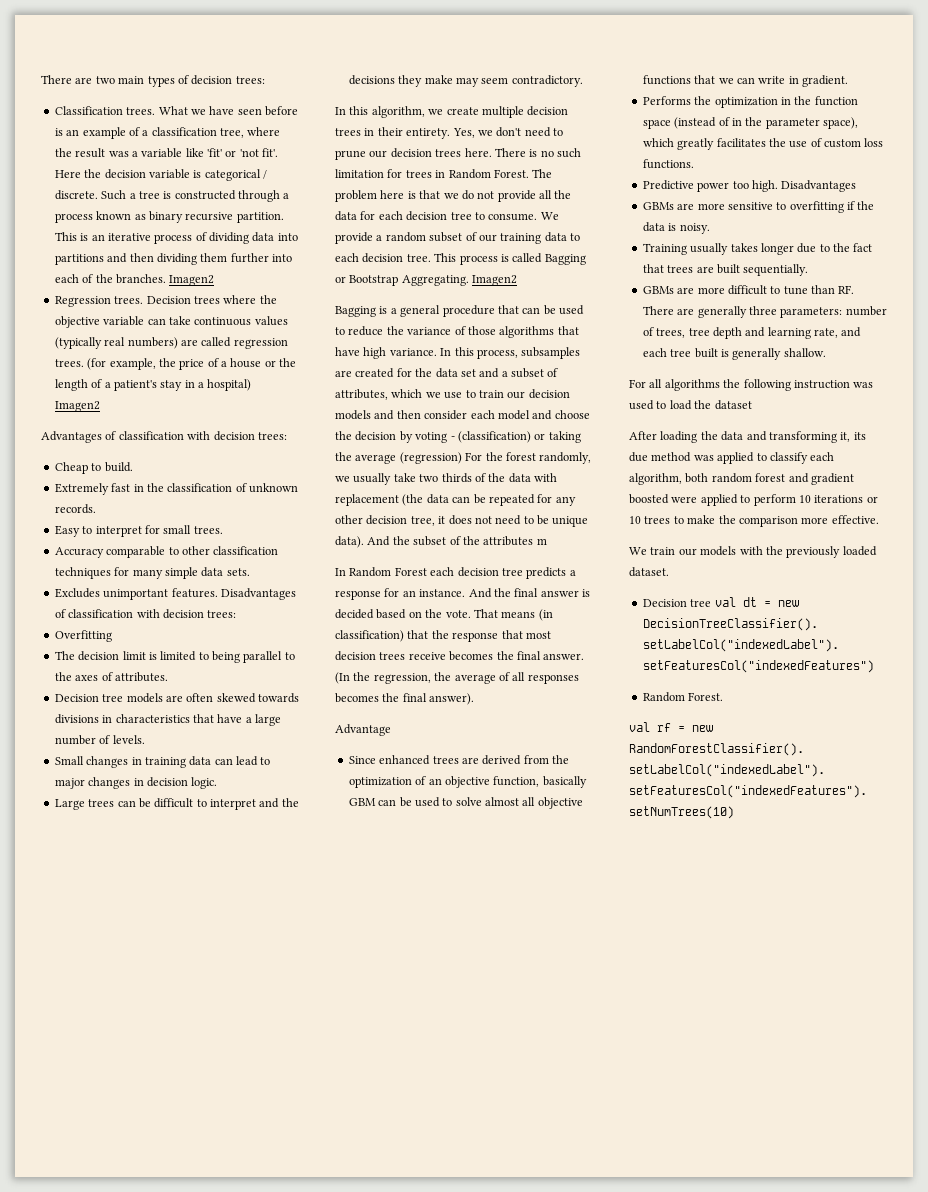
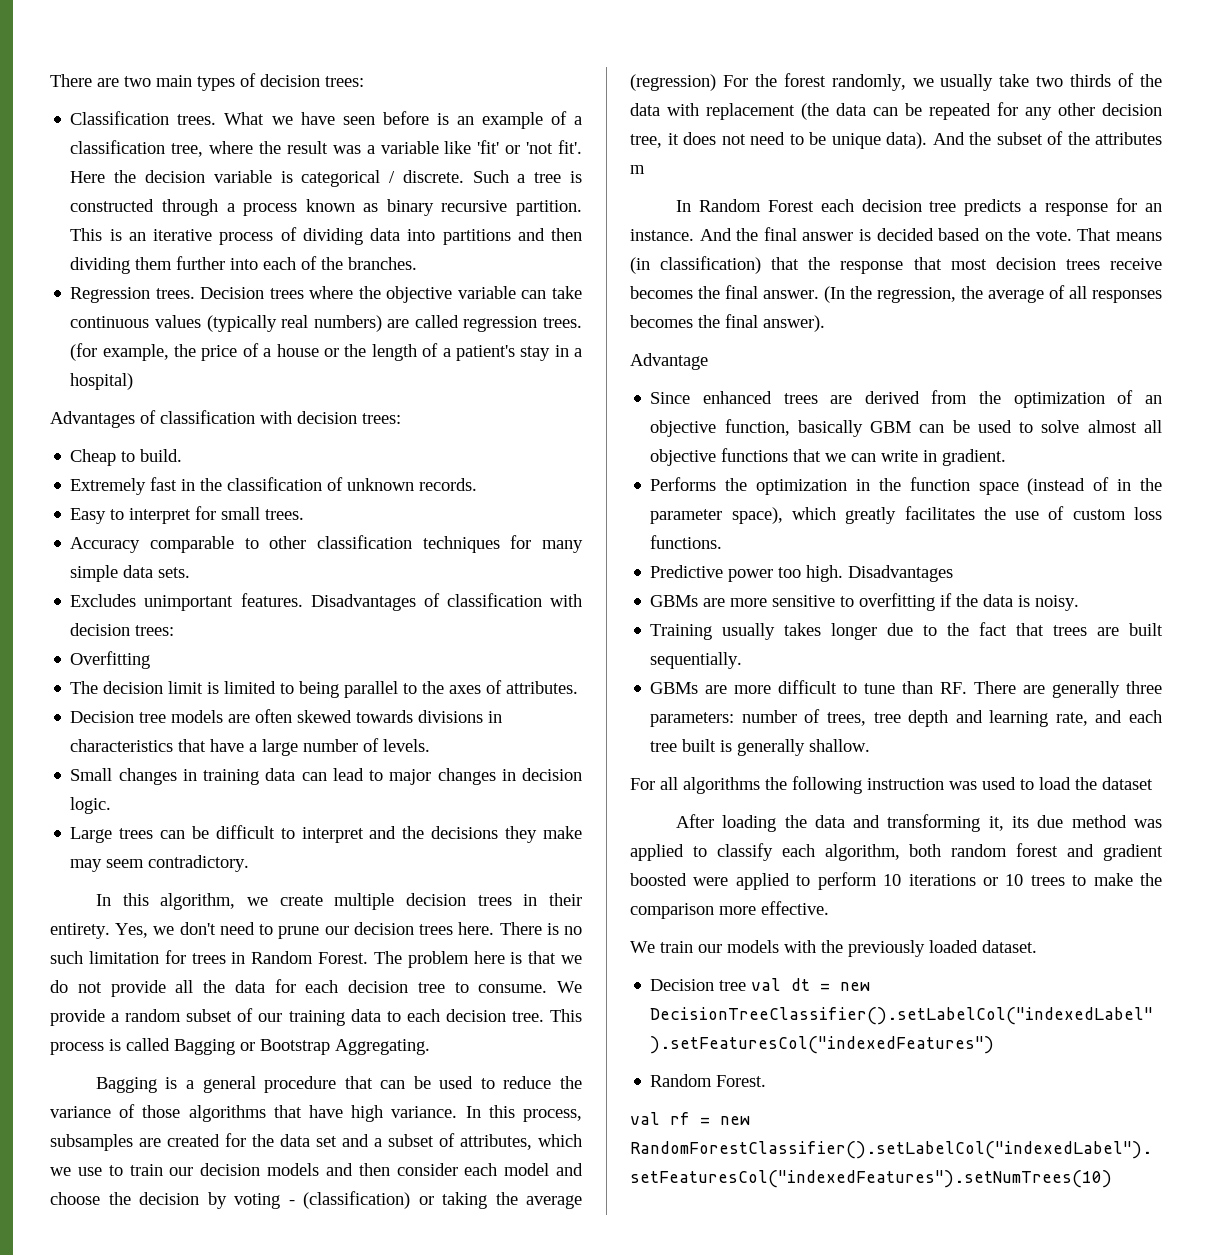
- This is an iterative process of dividing data into partitions and then dividing them further into each of the branches. Imagen2
+ This is an iterative process of dividing data into partitions and then dividing them further into each of the branches.
- (for example, the price of a house or the length of a patient's stay in a hospital) Imagen2
+ (for example, the price of a house or the length of a patient's stay in a hospital)
- This process is called Bagging or Bootstrap Aggregating. Imagen2
+ This process is called Bagging or Bootstrap Aggregating.

